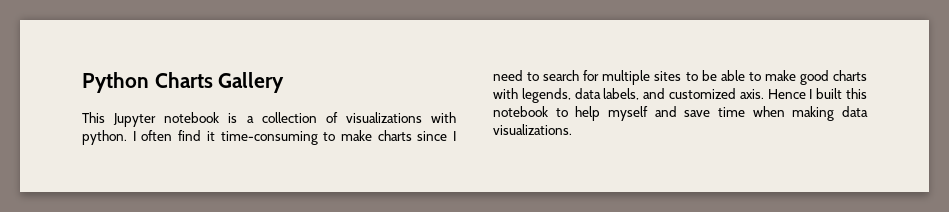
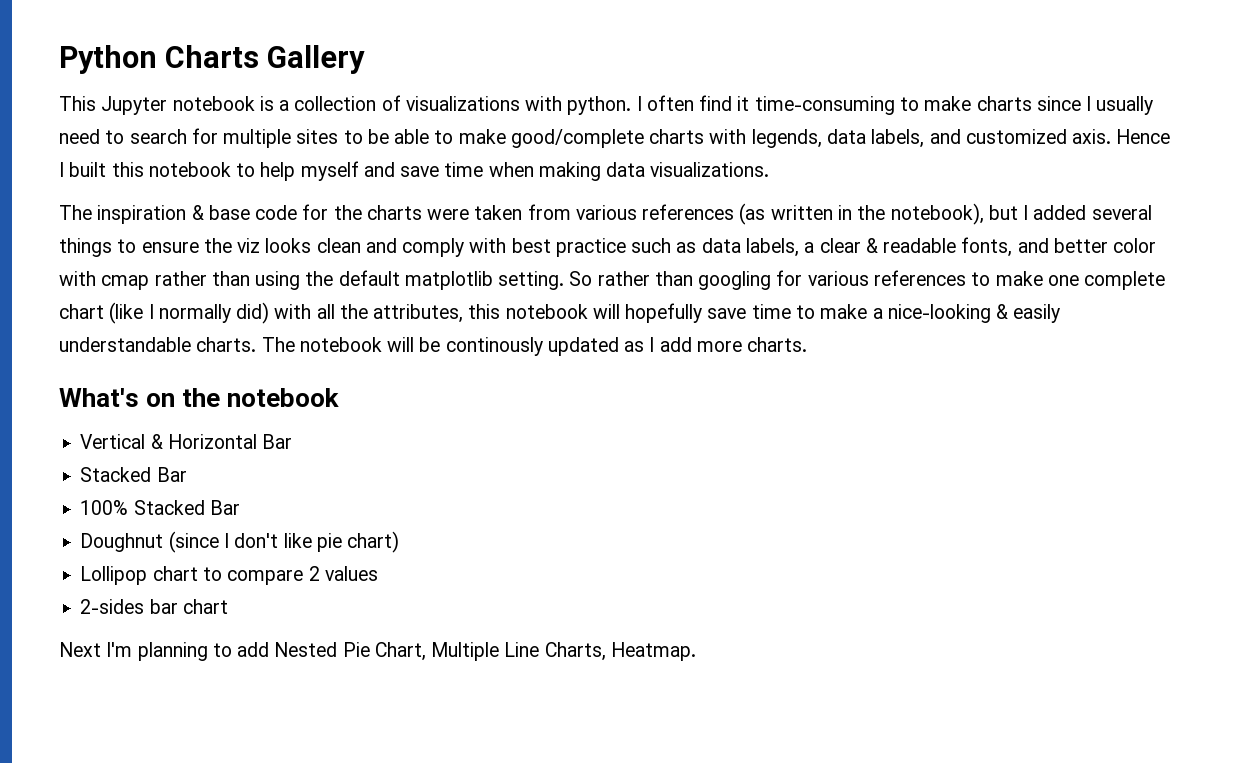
- I often find it time-consuming to make charts since I need to search for multiple sites to be able to make good charts with legends, data labels, and customized axis.
+ I often find it time-consuming to make charts since I usually need to search for multiple sites to be able to make good/complete charts with legends, data labels, and customized axis.
+ The inspiration & base code for the charts were taken from various references (as written in the notebook), but I added several things to ensure the viz looks clean and comply with best practice such as data labels, a clear & readable fonts, and better color with cmap rather than using the default matplotlib setting. So rather than googling for various references to make one complete chart (like I normally did) with all the attributes, this notebook will hopefully save time to make a nice-looking & easily understandable charts. The notebook will be continously updated as I add more charts.
+ What's on the notebook
+ Vertical & Horizontal Bar
+ Stacked Bar
+ 100% Stacked Bar
+ Doughnut (since I don't like pie chart)
+ Lollipop chart to compare 2 values
+ 2-sides bar chart
+ Next I'm planning to add Nested Pie Chart, Multiple Line Charts, Heatmap.

